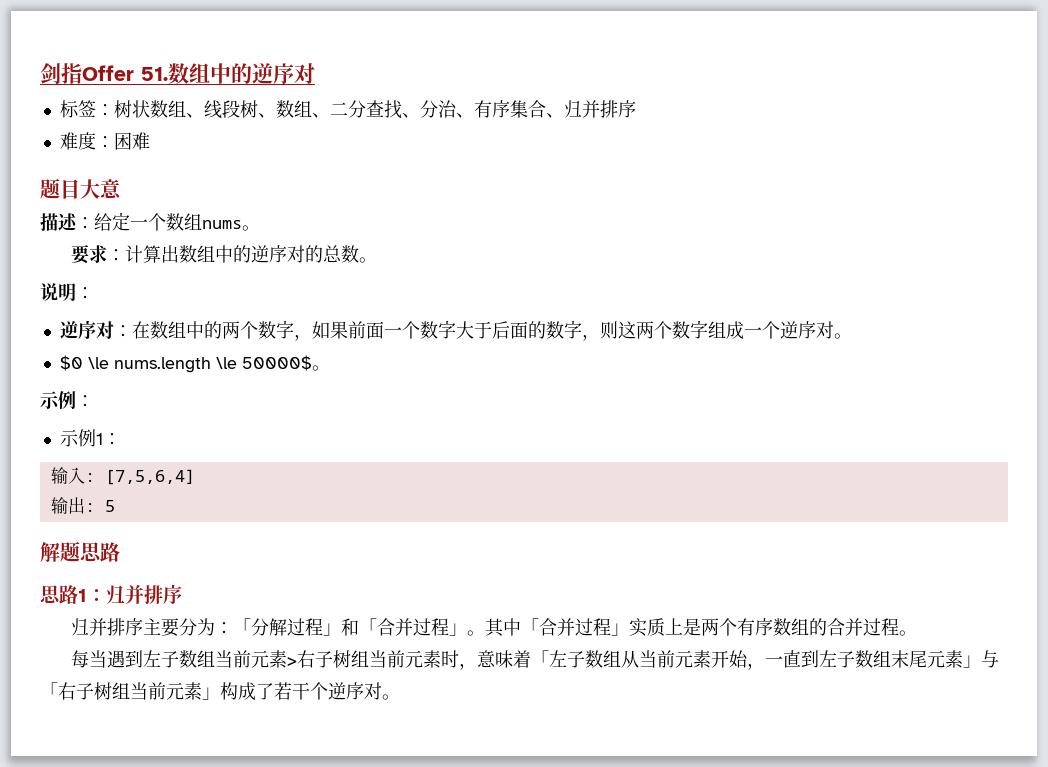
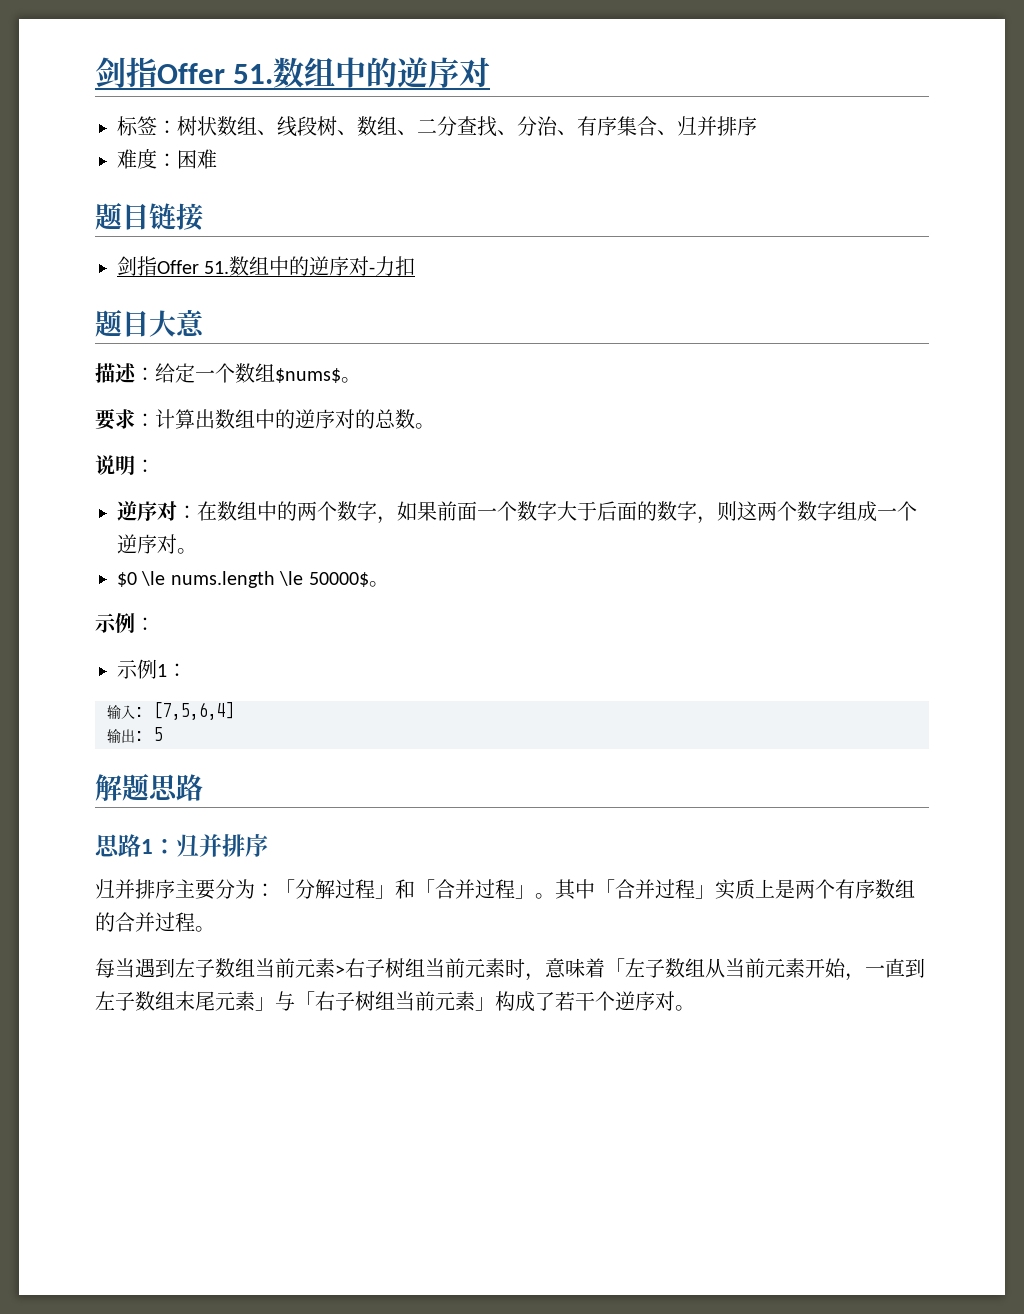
+ 题目链接
+ 剑指Offer 51.数组中的逆序对-力扣
- 描述：给定一个数组nums。
+ 描述：给定一个数组$nums$。

